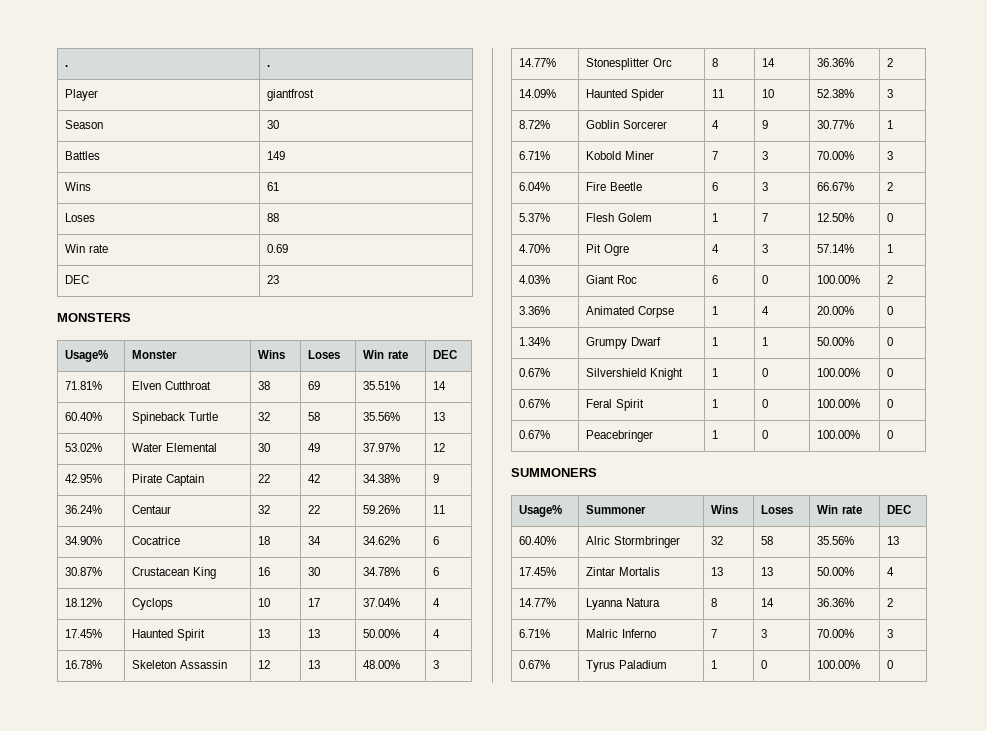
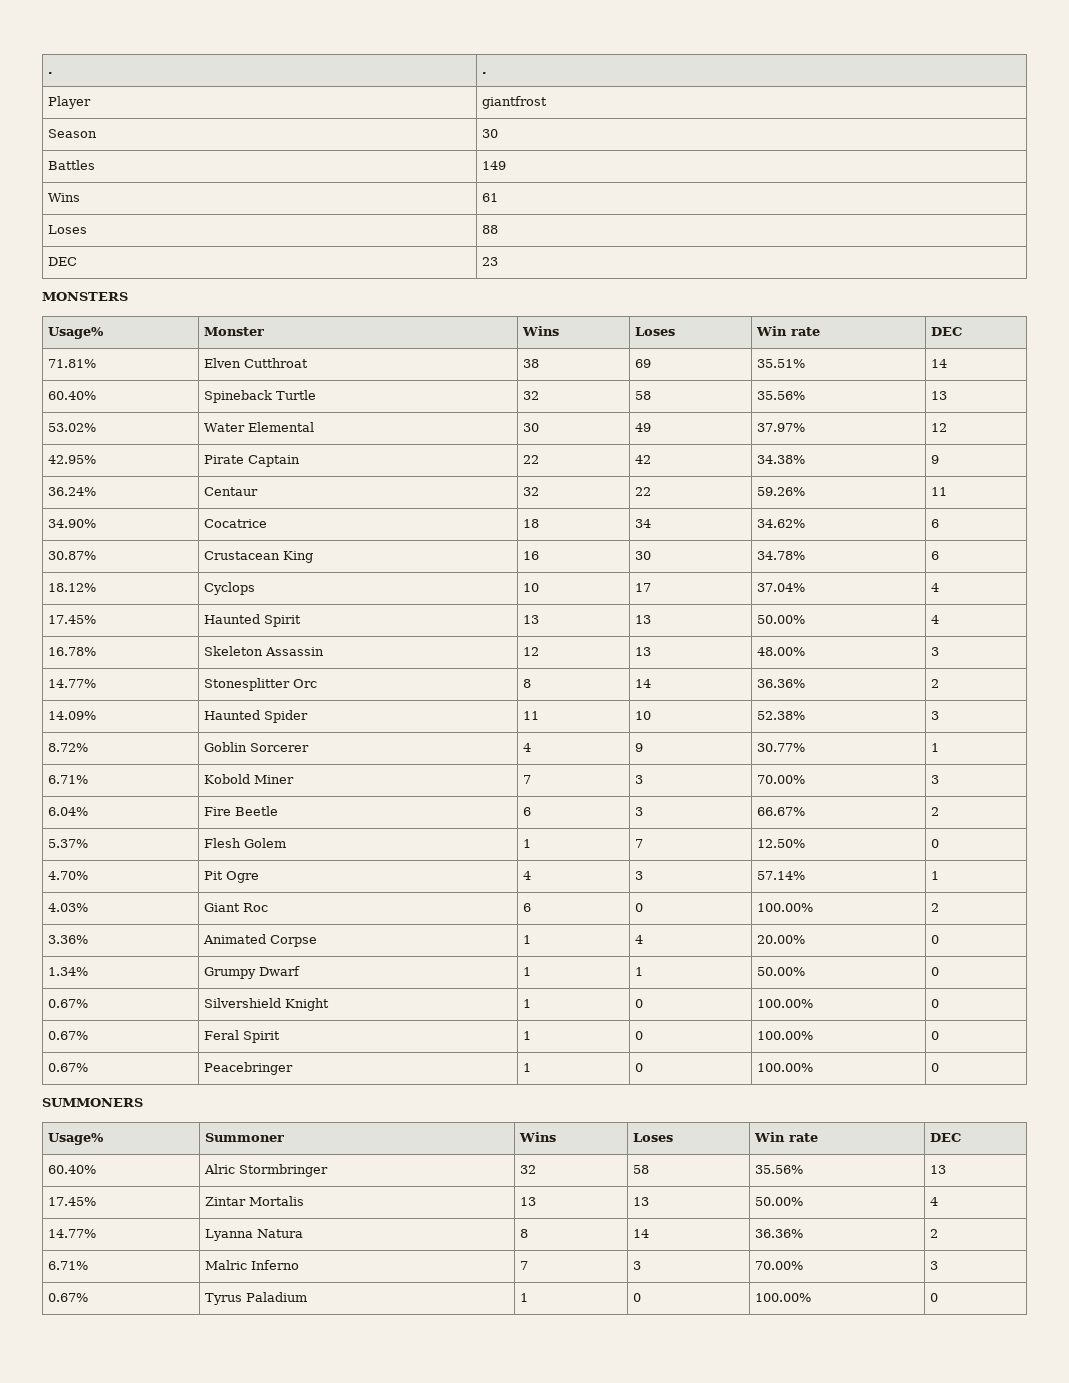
- Win rate | 0.69

